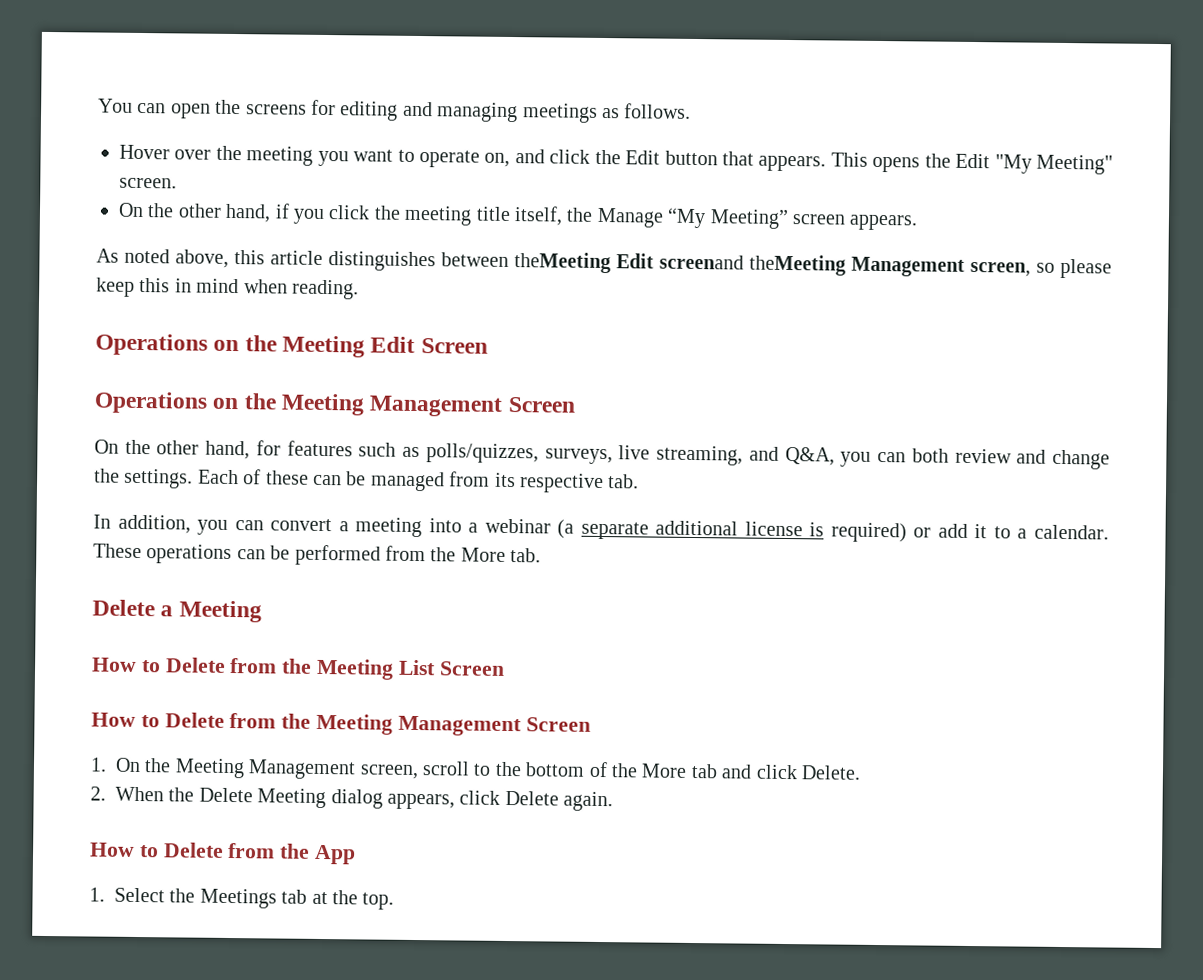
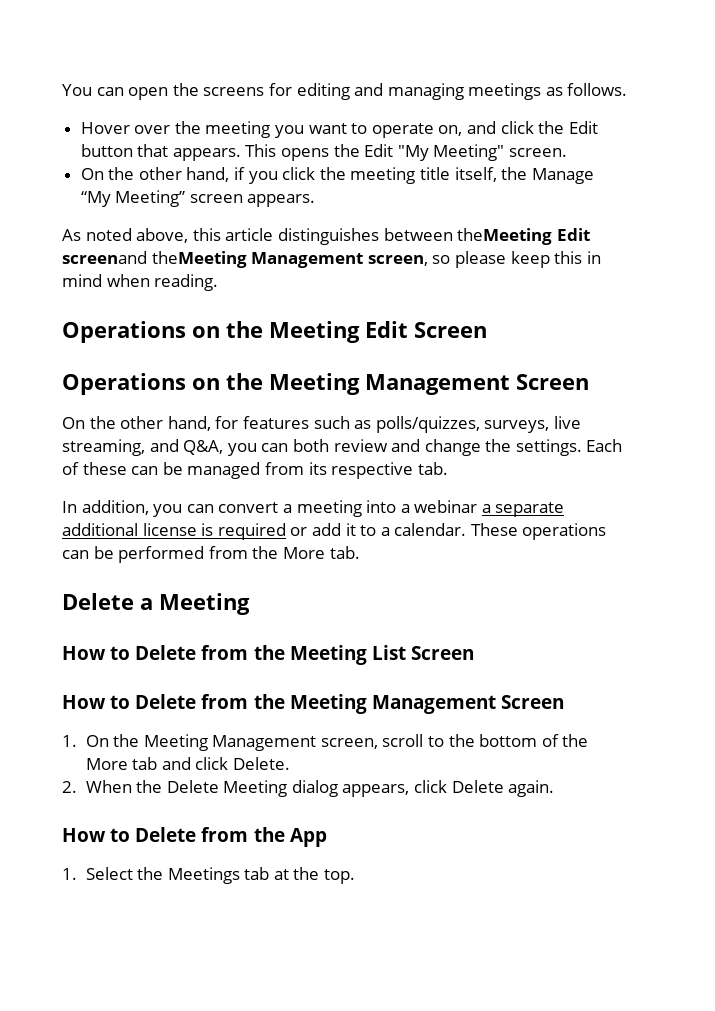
- In addition, you can convert a meeting into a webinar (a separate additional license is required) or add it to a calendar.
+ In addition, you can convert a meeting into a webinar a separate additional license is required or add it to a calendar.

